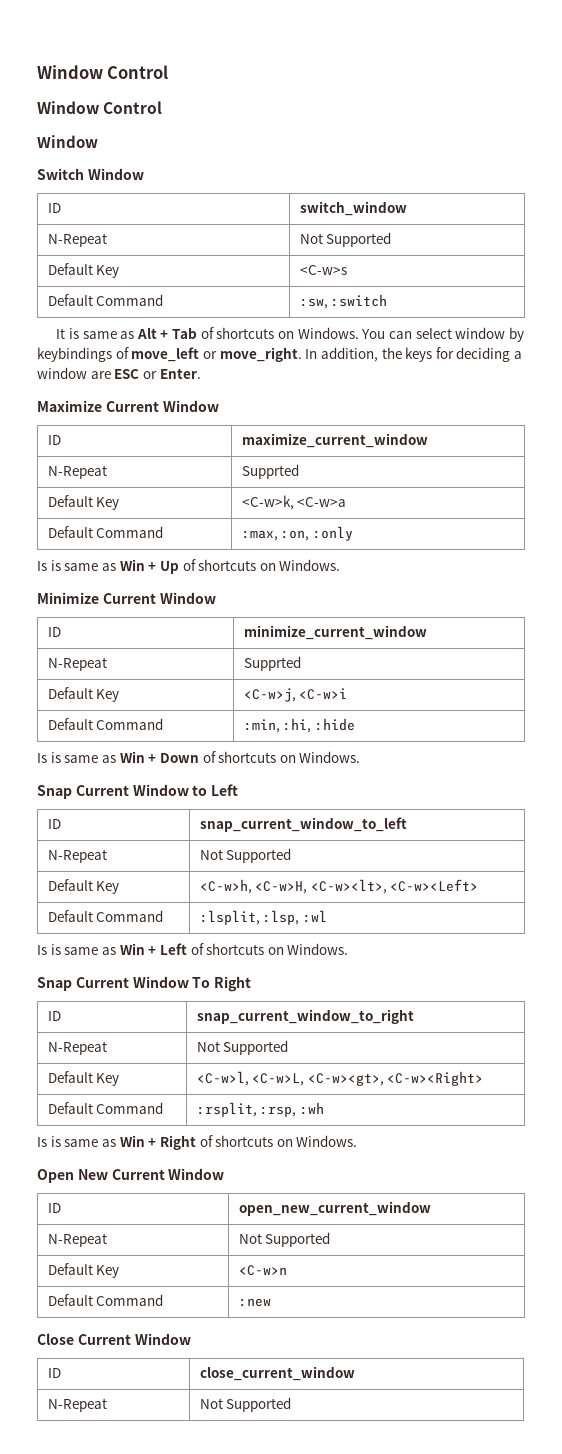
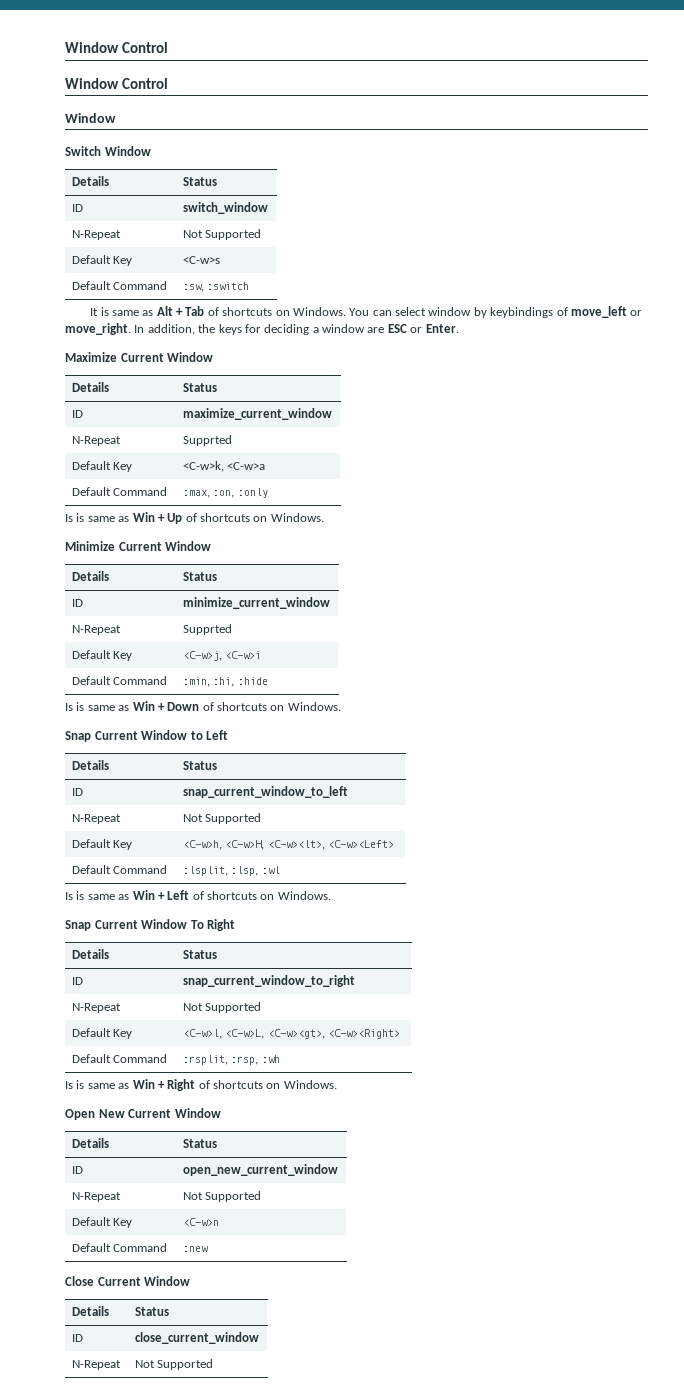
  Switch Window
+ Details | Status
  Maximize Current Window
+ Details | Status
  Minimize Current Window
+ Details | Status
  Snap Current Window to Left
+ Details | Status
  Snap Current Window To Right
+ Details | Status
  Open New Current Window
+ Details | Status
  Close Current Window
+ Details | Status

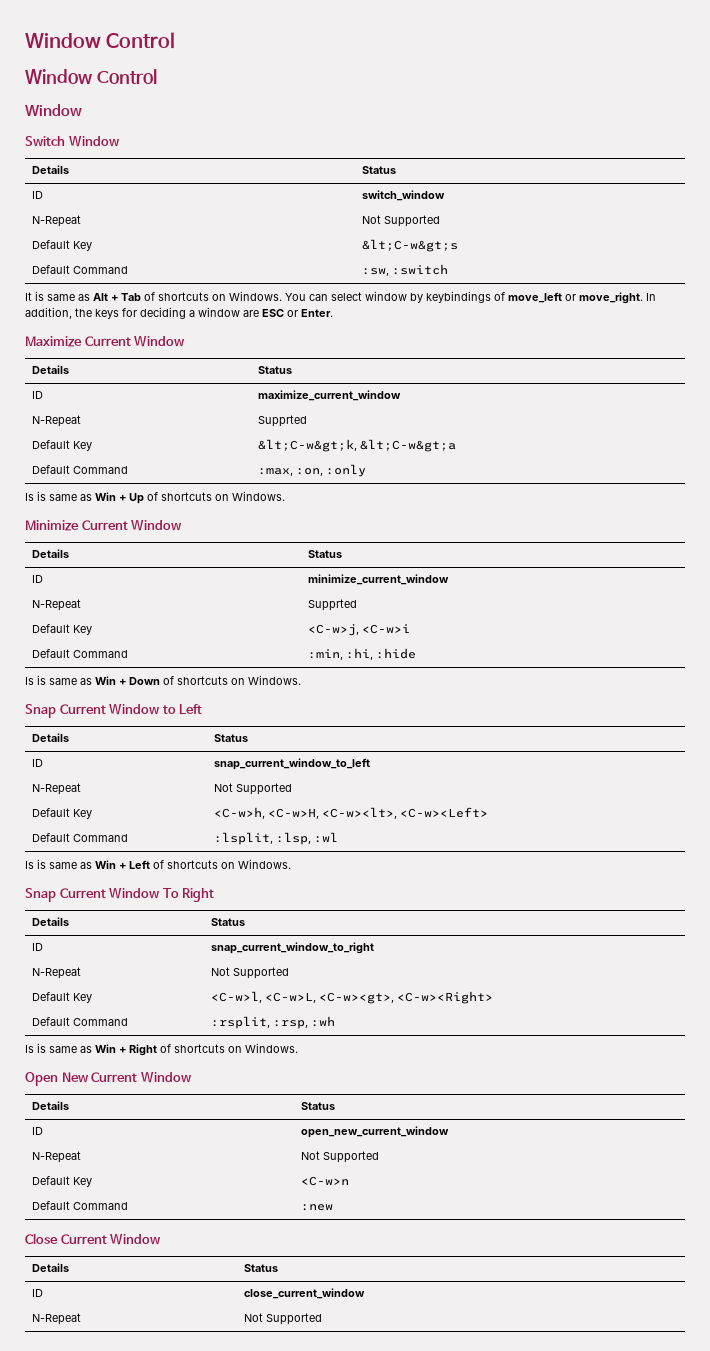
- Default Key | <C-w>s
+ Default Key | &lt;C-w&gt;s
- Default Key | <C-w>k, <C-w>a
+ Default Key | &lt;C-w&gt;k, &lt;C-w&gt;a

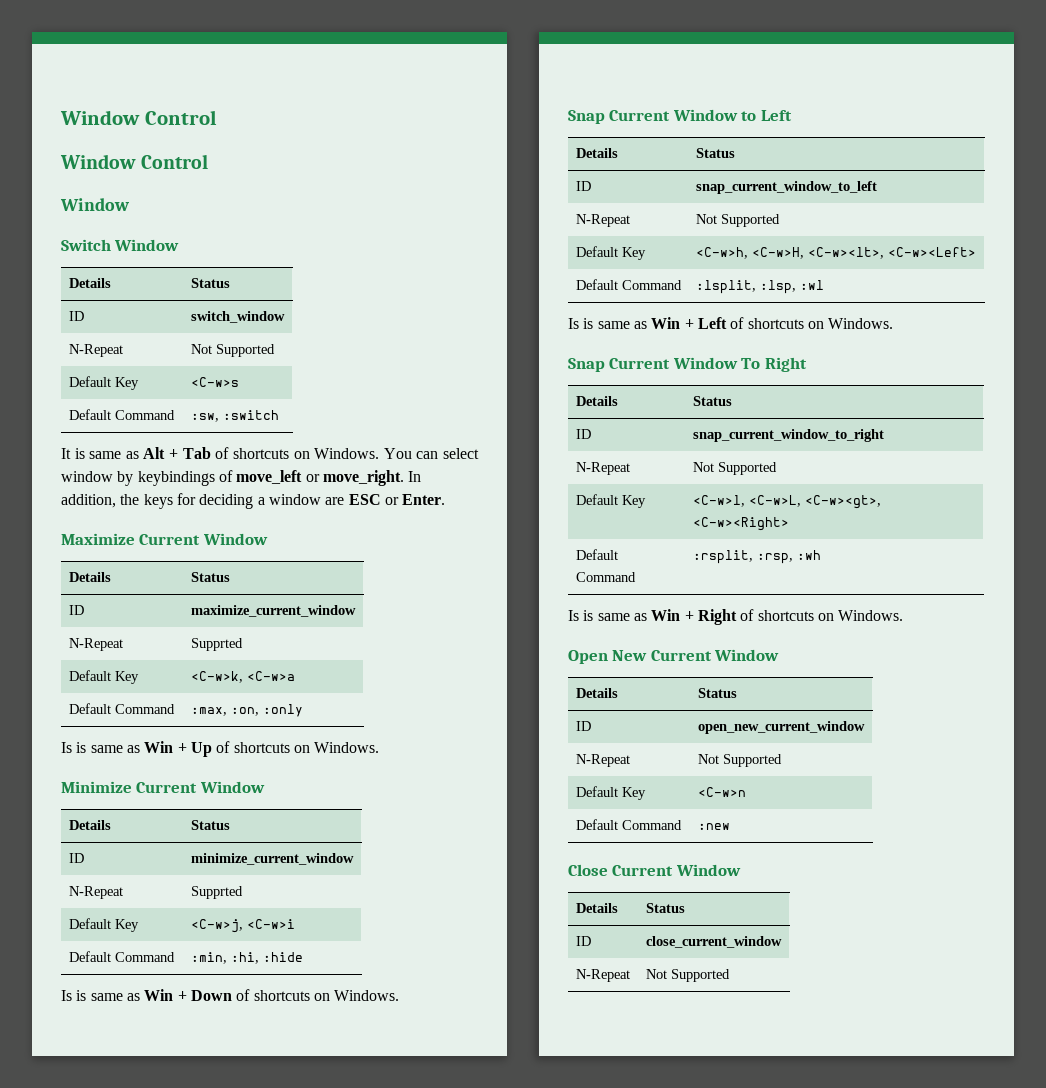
- Default Key | &lt;C-w&gt;s
+ Default Key | <C-w>s
- Default Key | &lt;C-w&gt;k, &lt;C-w&gt;a
+ Default Key | <C-w>k, <C-w>a

